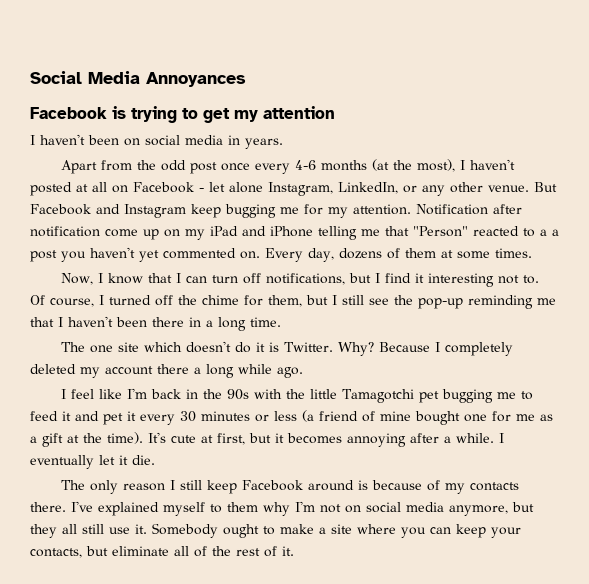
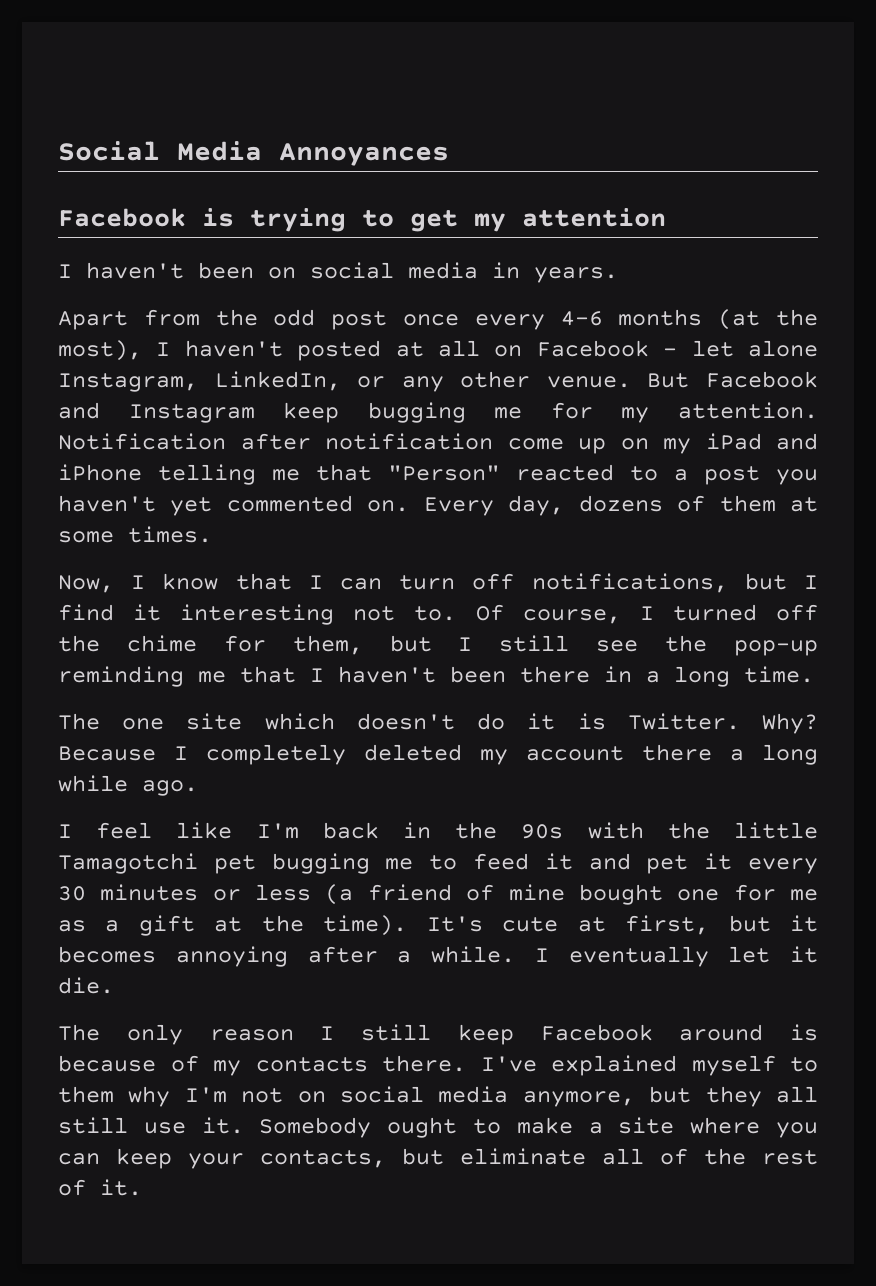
- Notification after notification come up on my iPad and iPhone telling me that "Person" reacted to a a post you haven't yet commented on.
+ Notification after notification come up on my iPad and iPhone telling me that "Person" reacted to a post you haven't yet commented on.

